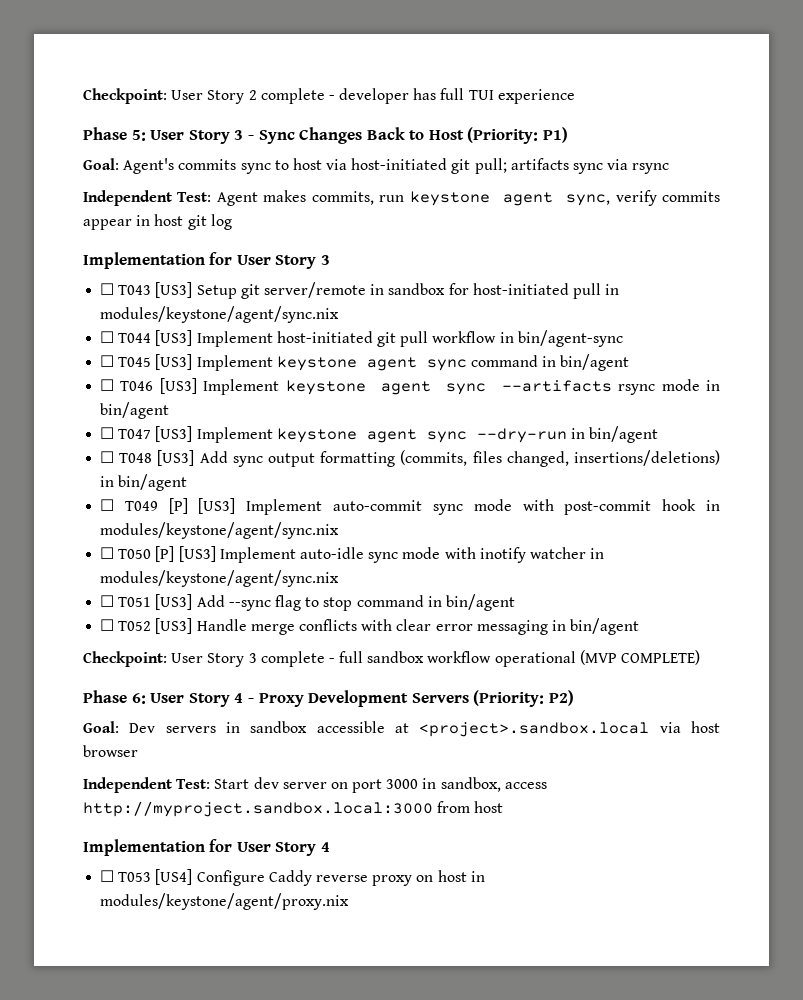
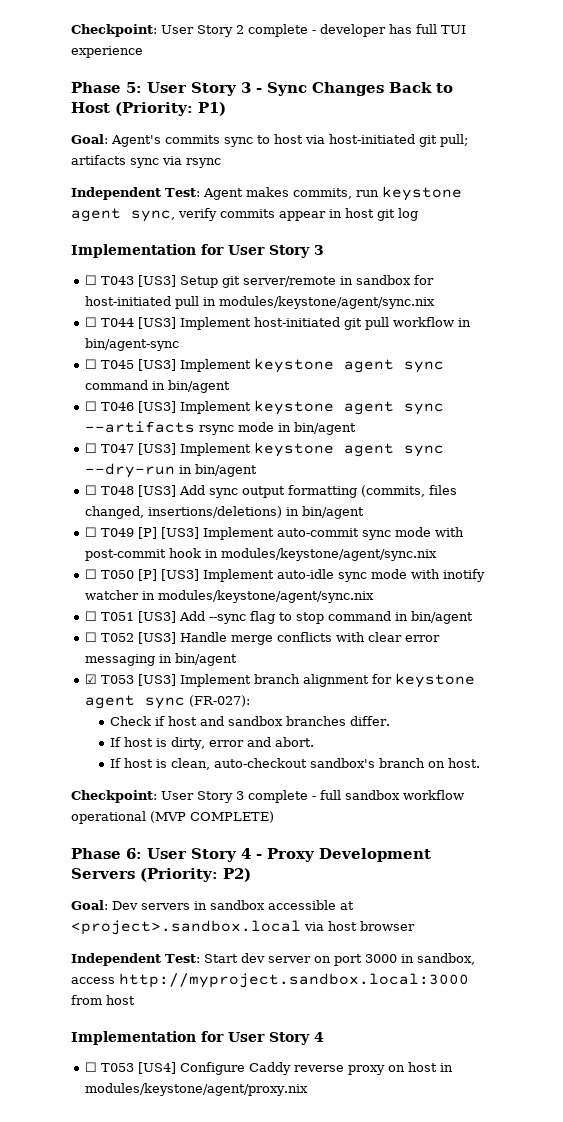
+ ☑ T053 [US3] Implement branch alignment for keystone agent sync (FR-027):
+ Check if host and sandbox branches differ.
+ If host is dirty, error and abort.
+ If host is clean, auto-checkout sandbox's branch on host.

